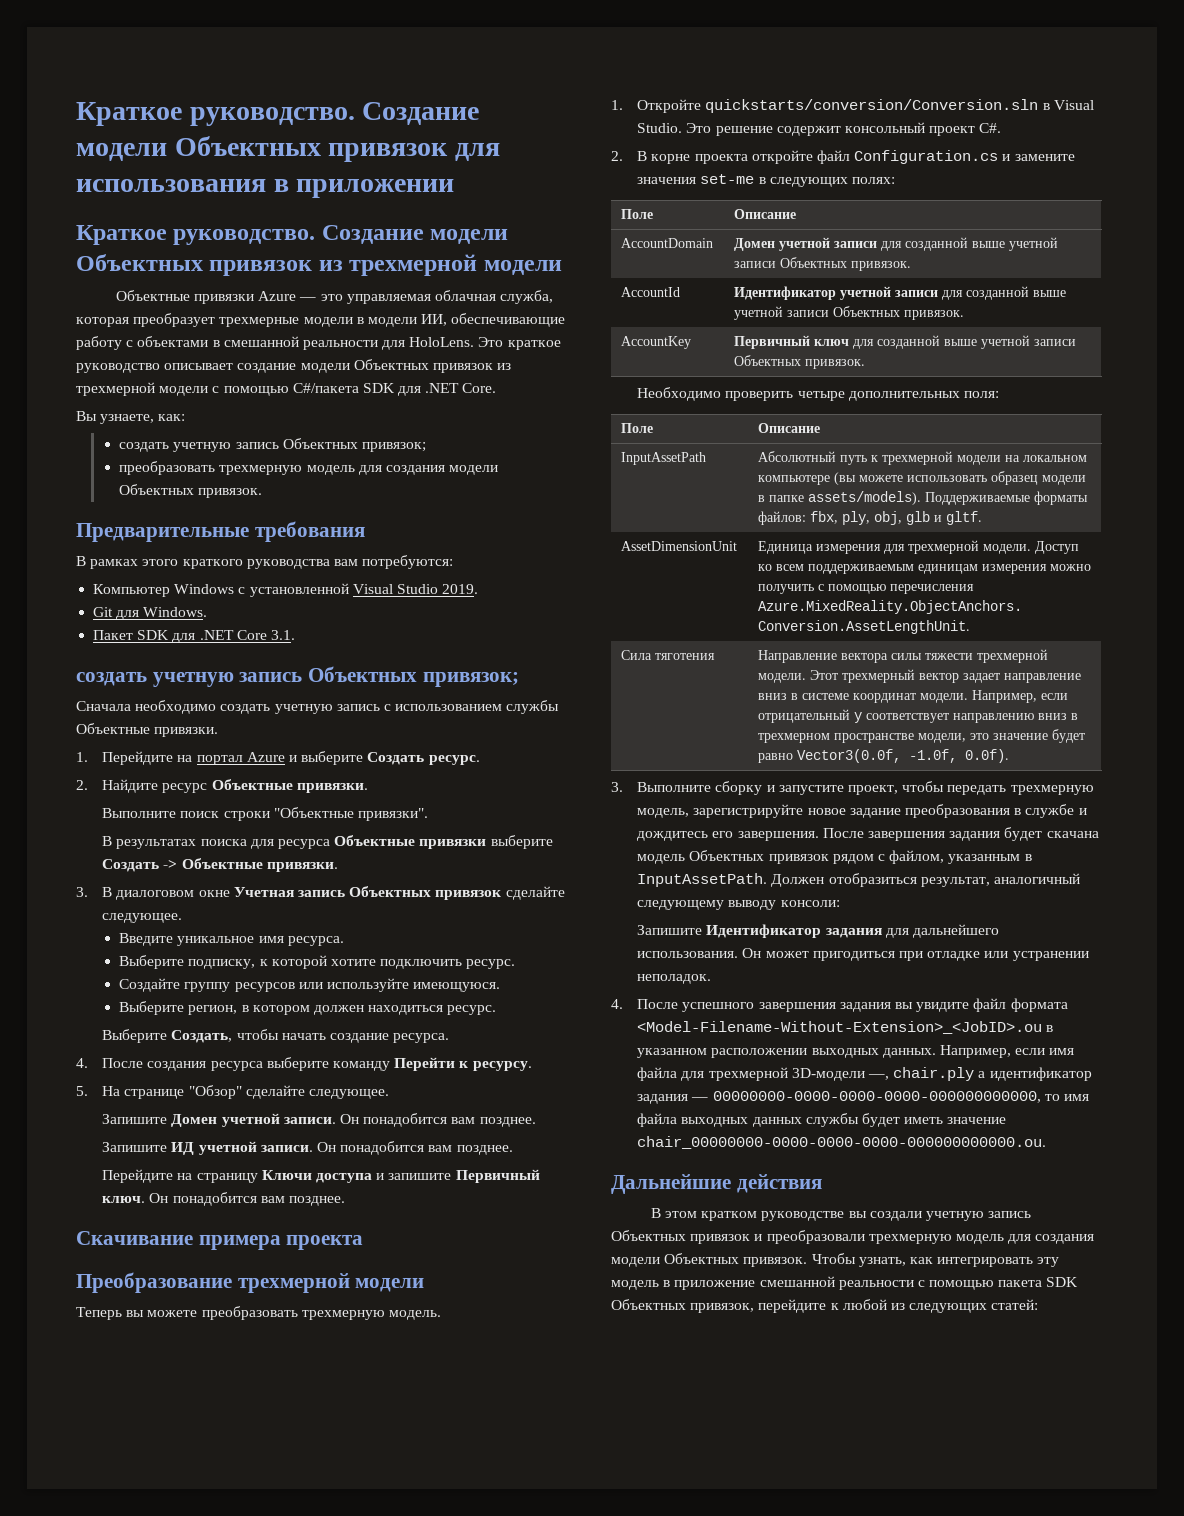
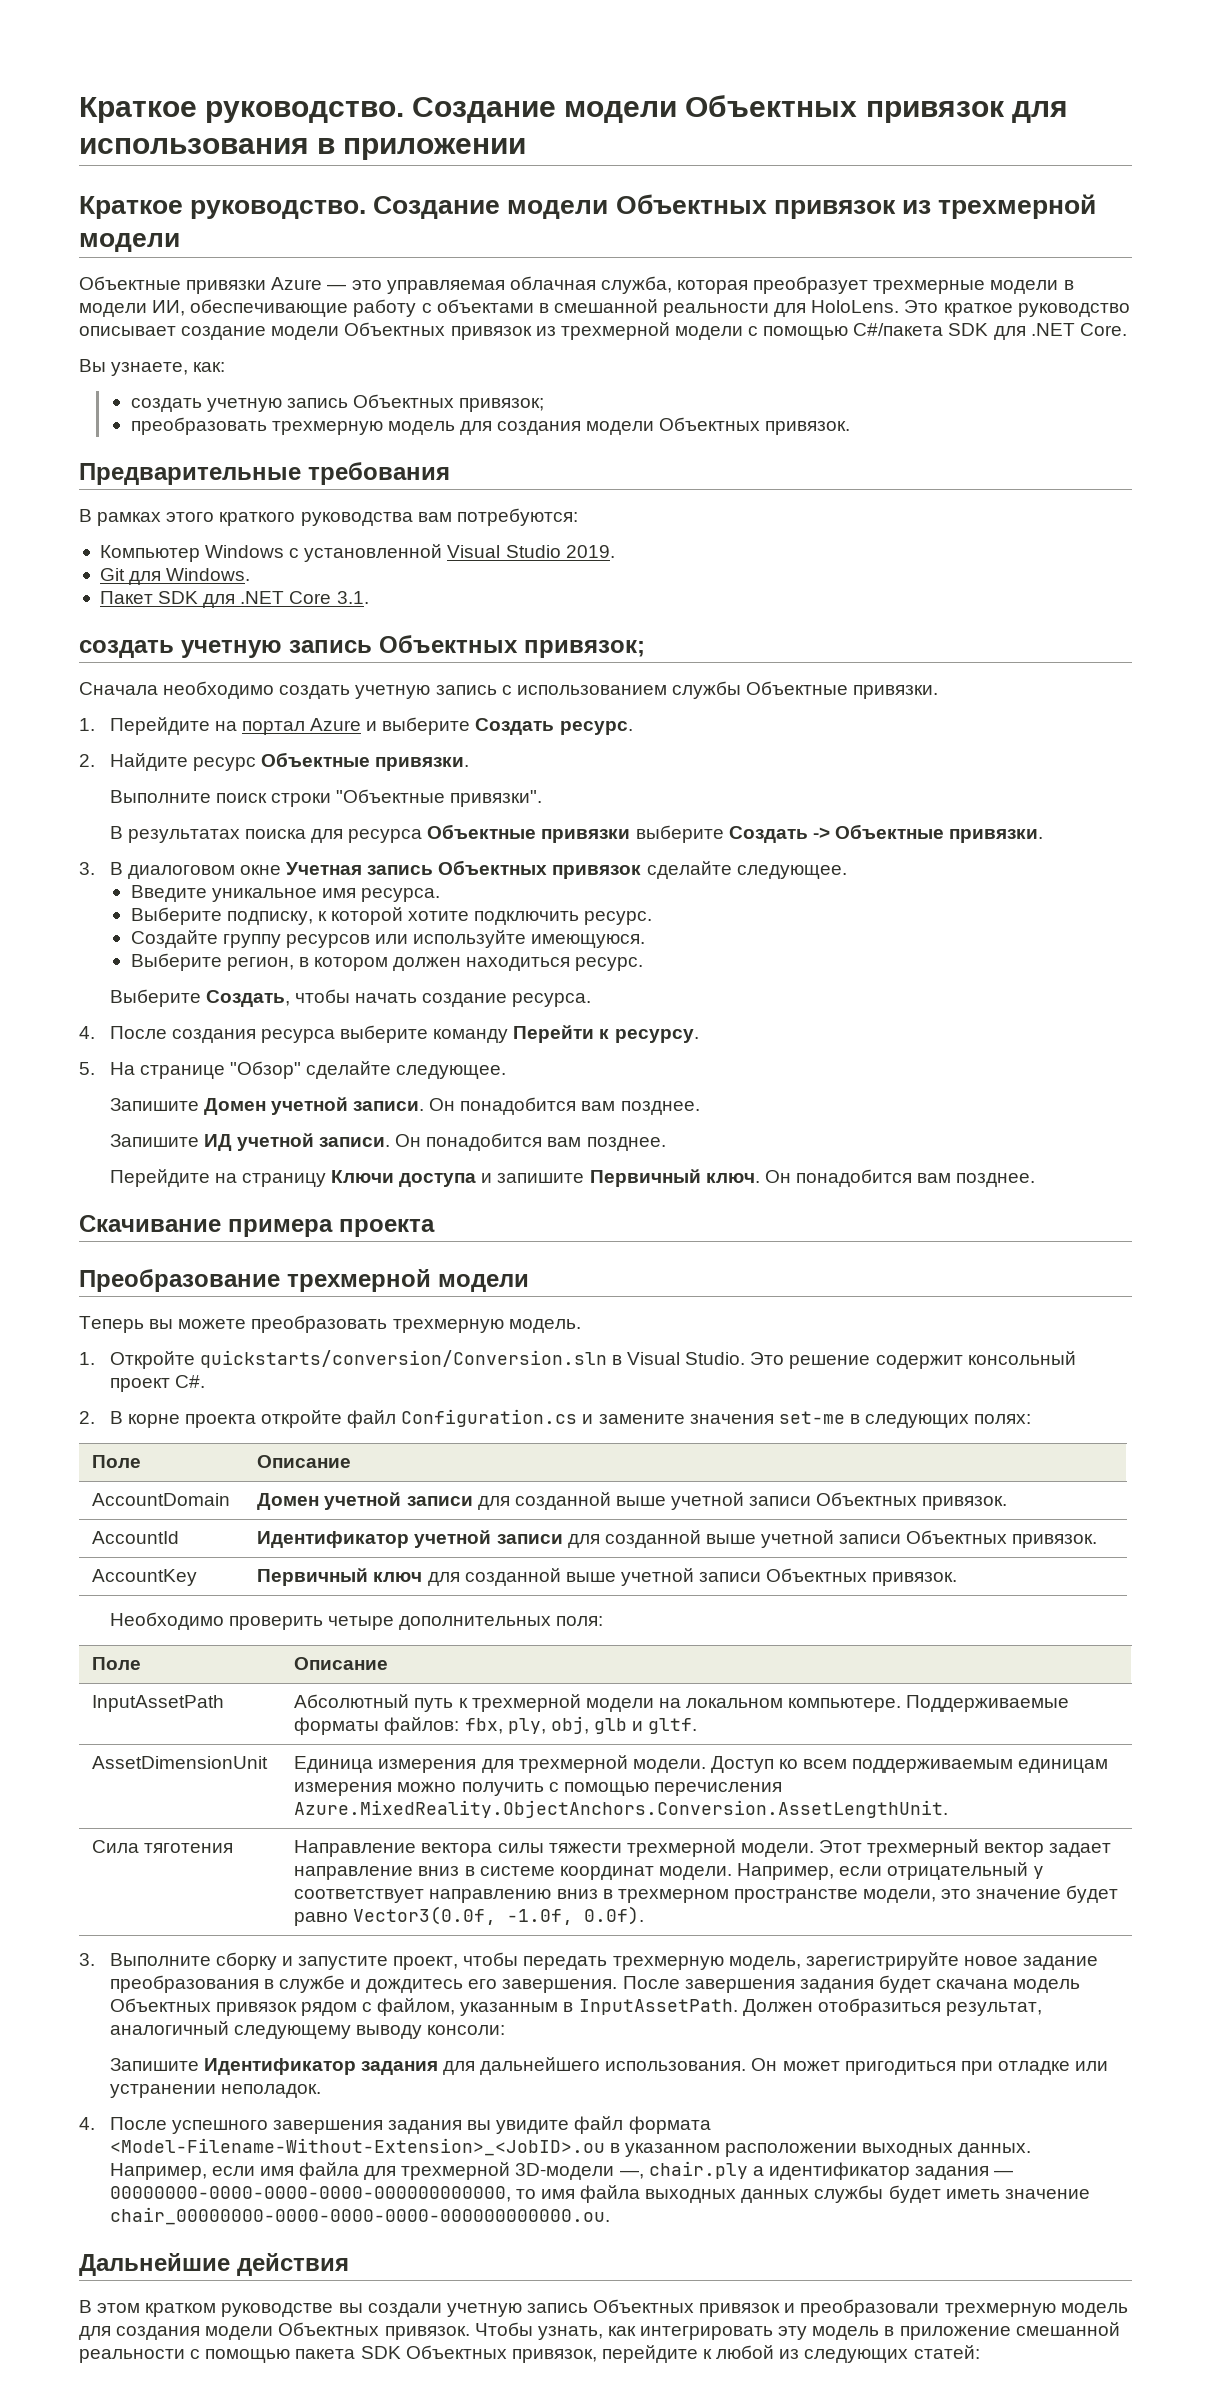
- InputAssetPath | Абсолютный путь к трехмерной модели на локальном компьютере (вы можете использовать образец модели в папке assets/models). Поддерживаемые форматы файлов: fbx, ply, obj, glb и gltf.
+ InputAssetPath | Абсолютный путь к трехмерной модели на локальном компьютере. Поддерживаемые форматы файлов: fbx, ply, obj, glb и gltf.

